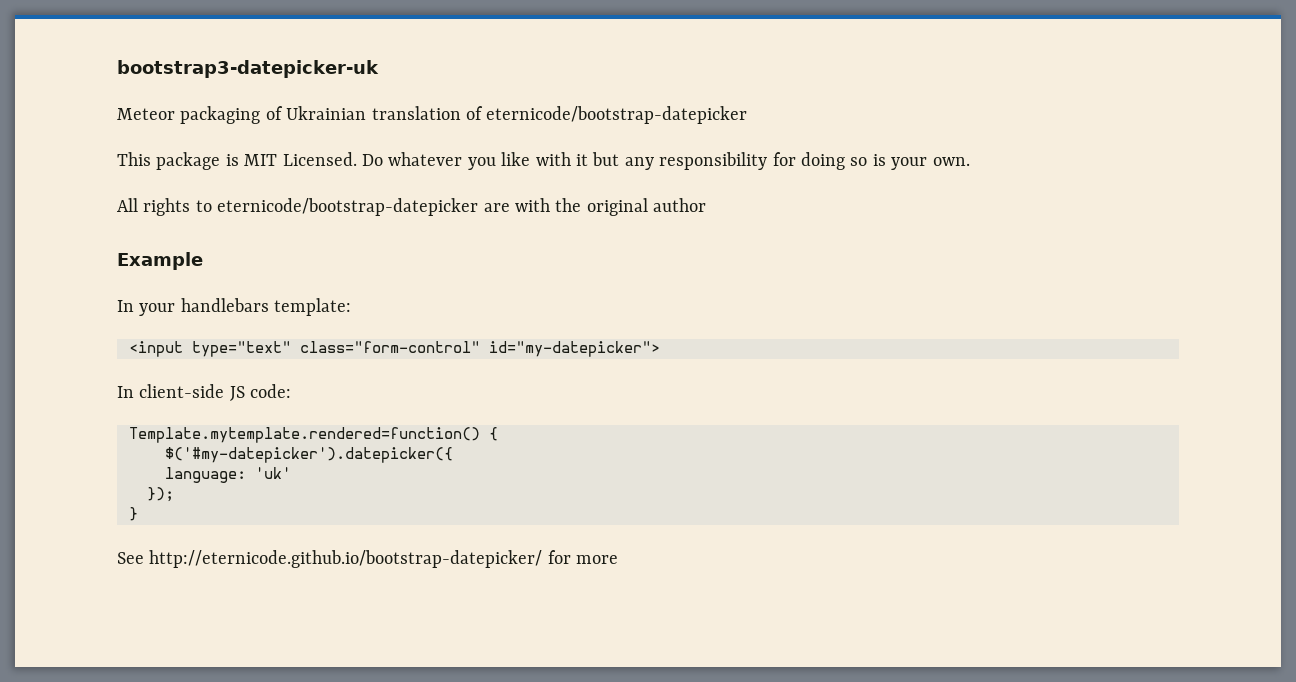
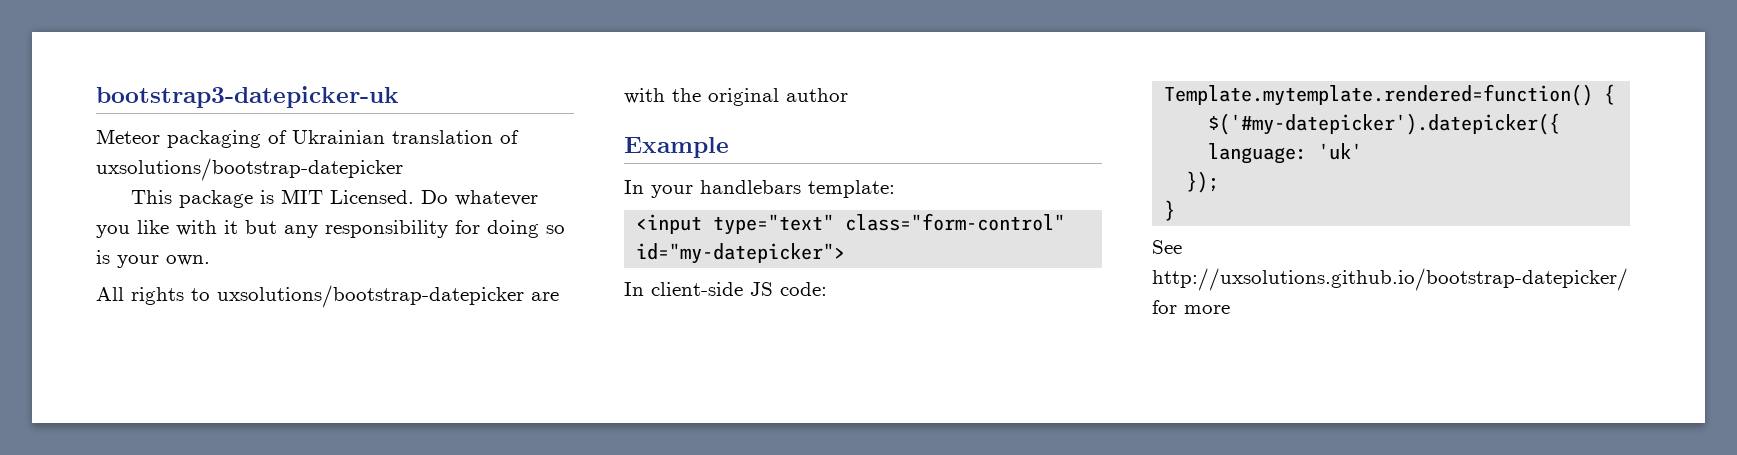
- Meteor packaging of Ukrainian translation of eternicode/bootstrap-datepicker
+ Meteor packaging of Ukrainian translation of uxsolutions/bootstrap-datepicker
- All rights to eternicode/bootstrap-datepicker are with the original author
+ All rights to uxsolutions/bootstrap-datepicker are with the original author
- See http://eternicode.github.io/bootstrap-datepicker/ for more
+ See http://uxsolutions.github.io/bootstrap-datepicker/ for more

